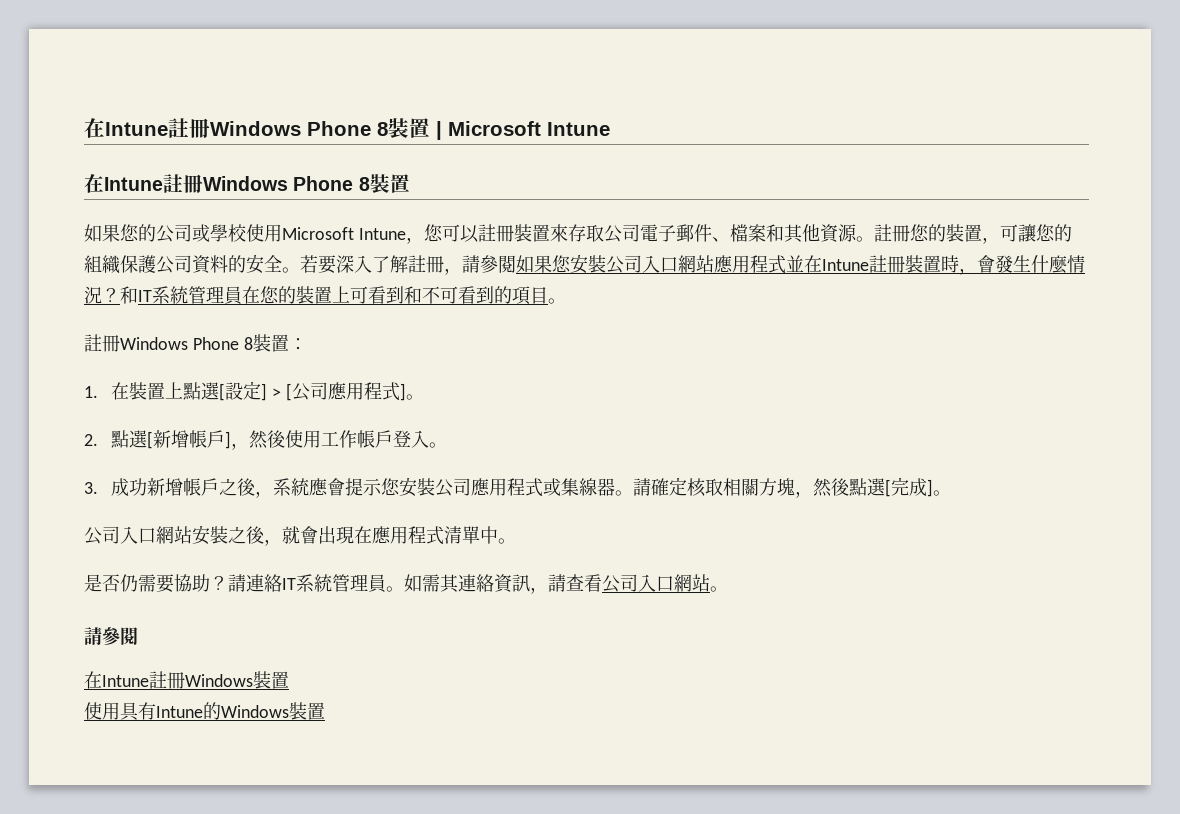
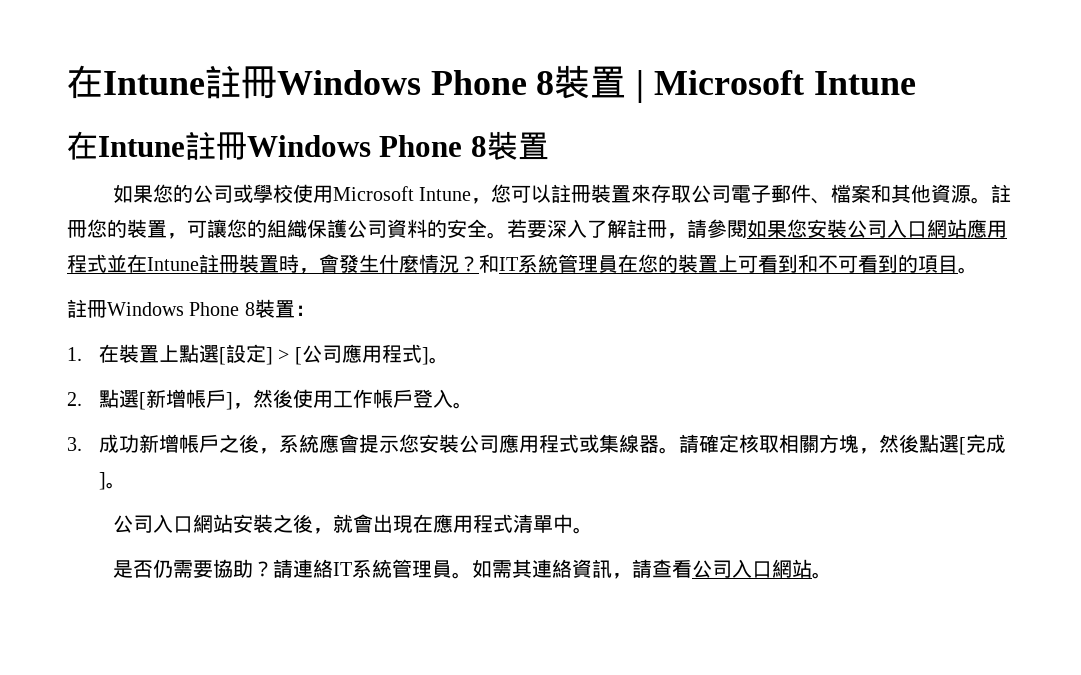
  如需其連絡資訊，請查看公司入口網站。
- 請參閱
- 在Intune註冊Windows裝置
- 使用具有Intune的Windows裝置

